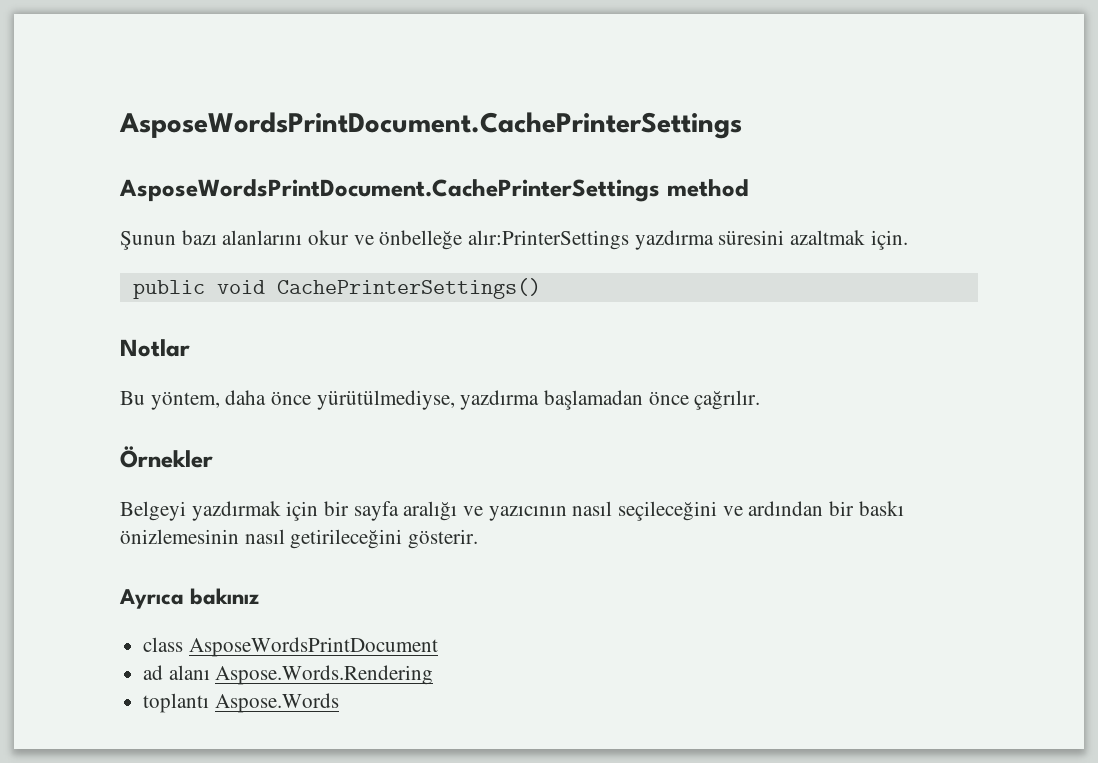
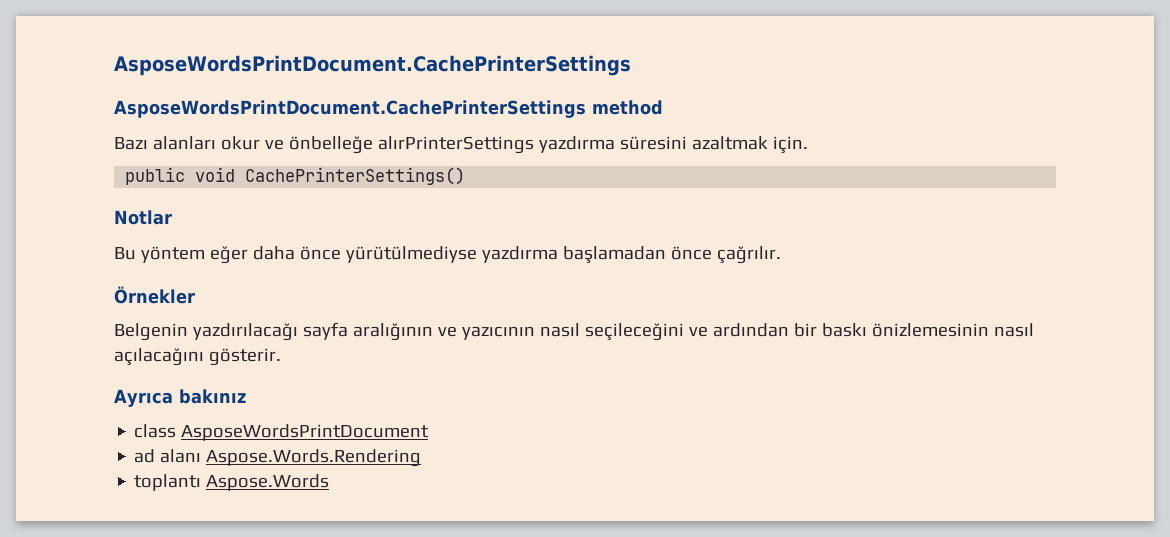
- Şunun bazı alanlarını okur ve önbelleğe alır:PrinterSettings yazdırma süresini azaltmak için.
+ Bazı alanları okur ve önbelleğe alırPrinterSettings yazdırma süresini azaltmak için.
- Bu yöntem, daha önce yürütülmediyse, yazdırma başlamadan önce çağrılır.
+ Bu yöntem eğer daha önce yürütülmediyse yazdırma başlamadan önce çağrılır.
- Belgeyi yazdırmak için bir sayfa aralığı ve yazıcının nasıl seçileceğini ve ardından bir baskı önizlemesinin nasıl getirileceğini gösterir.
+ Belgenin yazdırılacağı sayfa aralığının ve yazıcının nasıl seçileceğini ve ardından bir baskı önizlemesinin nasıl açılacağını gösterir.

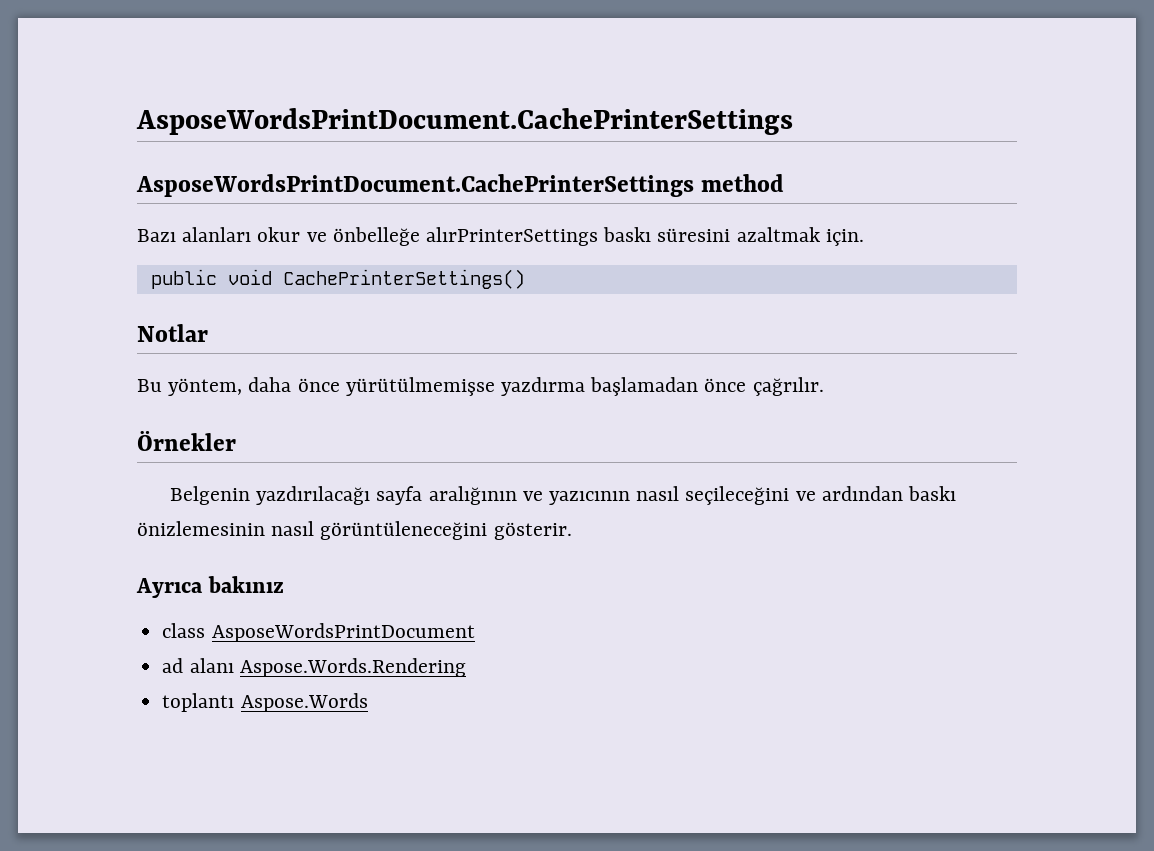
- Bazı alanları okur ve önbelleğe alırPrinterSettings yazdırma süresini azaltmak için.
+ Bazı alanları okur ve önbelleğe alırPrinterSettings baskı süresini azaltmak için.
- Bu yöntem eğer daha önce yürütülmediyse yazdırma başlamadan önce çağrılır.
+ Bu yöntem, daha önce yürütülmemişse yazdırma başlamadan önce çağrılır.
- Belgenin yazdırılacağı sayfa aralığının ve yazıcının nasıl seçileceğini ve ardından bir baskı önizlemesinin nasıl açılacağını gösterir.
+ Belgenin yazdırılacağı sayfa aralığının ve yazıcının nasıl seçileceğini ve ardından baskı önizlemesinin nasıl görüntüleneceğini gösterir.

